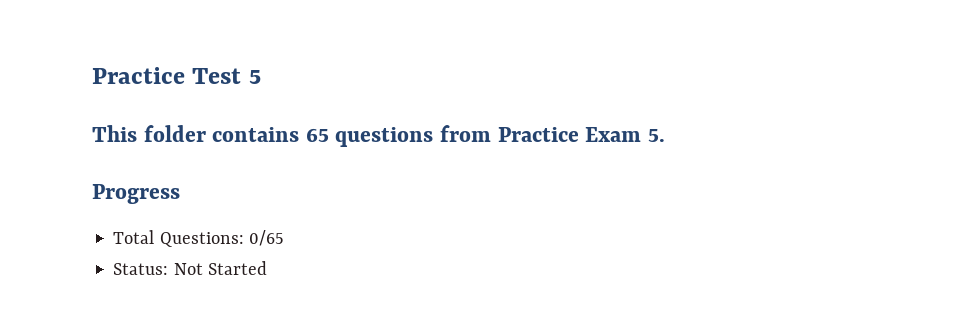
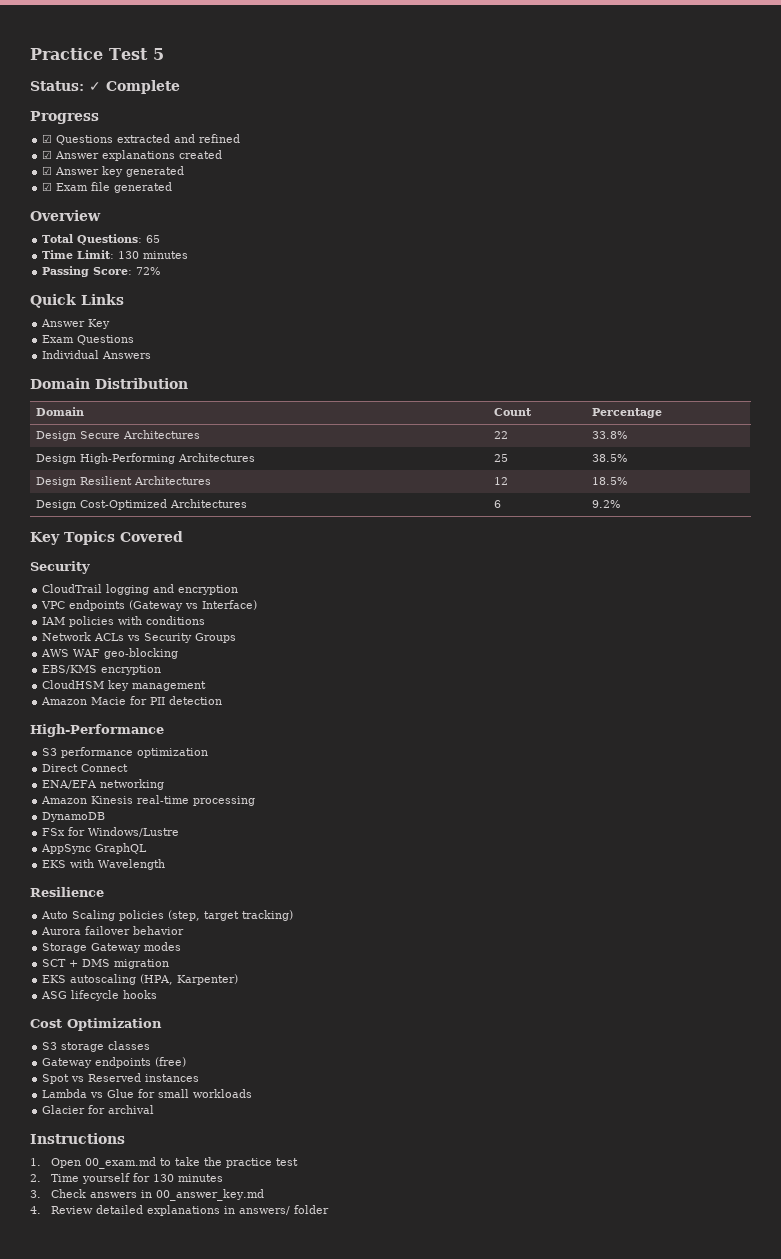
- This folder contains 65 questions from Practice Exam 5.
+ Status: ✓ Complete
  Progress
- Total Questions: 0/65
- Status: Not Started
+ ☑ Questions extracted and refined
+ ☑ Answer explanations created
+ ☑ Answer key generated
+ ☑ Exam file generated
+ Overview
+ Total Questions: 65
+ Time Limit: 130 minutes
+ Passing Score: 72%
+ Quick Links
+ Answer Key
+ Exam Questions
+ Individual Answers
+ Domain Distribution
+ Domain | Count | Percentage
+ Design Secure Architectures | 22 | 33.8%
+ Design High-Performing Architectures | 25 | 38.5%
+ Design Resilient Architectures | 12 | 18.5%
+ Design Cost-Optimized Architectures | 6 | 9.2%
+ Key Topics Covered
+ Security
+ CloudTrail logging and encryption
+ VPC endpoints (Gateway vs Interface)
+ IAM policies with conditions
+ Network ACLs vs Security Groups
+ AWS WAF geo-blocking
+ EBS/KMS encryption
+ CloudHSM key management
+ Amazon Macie for PII detection
+ High-Performance
+ S3 performance optimization
+ Direct Connect
+ ENA/EFA networking
+ Amazon Kinesis real-time processing
+ DynamoDB
+ FSx for Windows/Lustre
+ AppSync GraphQL
+ EKS with Wavelength
+ Resilience
+ Auto Scaling policies (step, target tracking)
+ Aurora failover behavior
+ Storage Gateway modes
+ SCT + DMS migration
+ EKS autoscaling (HPA, Karpenter)
+ ASG lifecycle hooks
+ Cost Optimization
+ S3 storage classes
+ Gateway endpoints (free)
+ Spot vs Reserved instances
+ Lambda vs Glue for small workloads
+ Glacier for archival
+ Instructions
+ 1. Open 00_exam.md to take the practice test
+ 2. Time yourself for 130 minutes
+ 3. Check answers in 00_answer_key.md
+ 4. Review detailed explanations in answers/ folder

